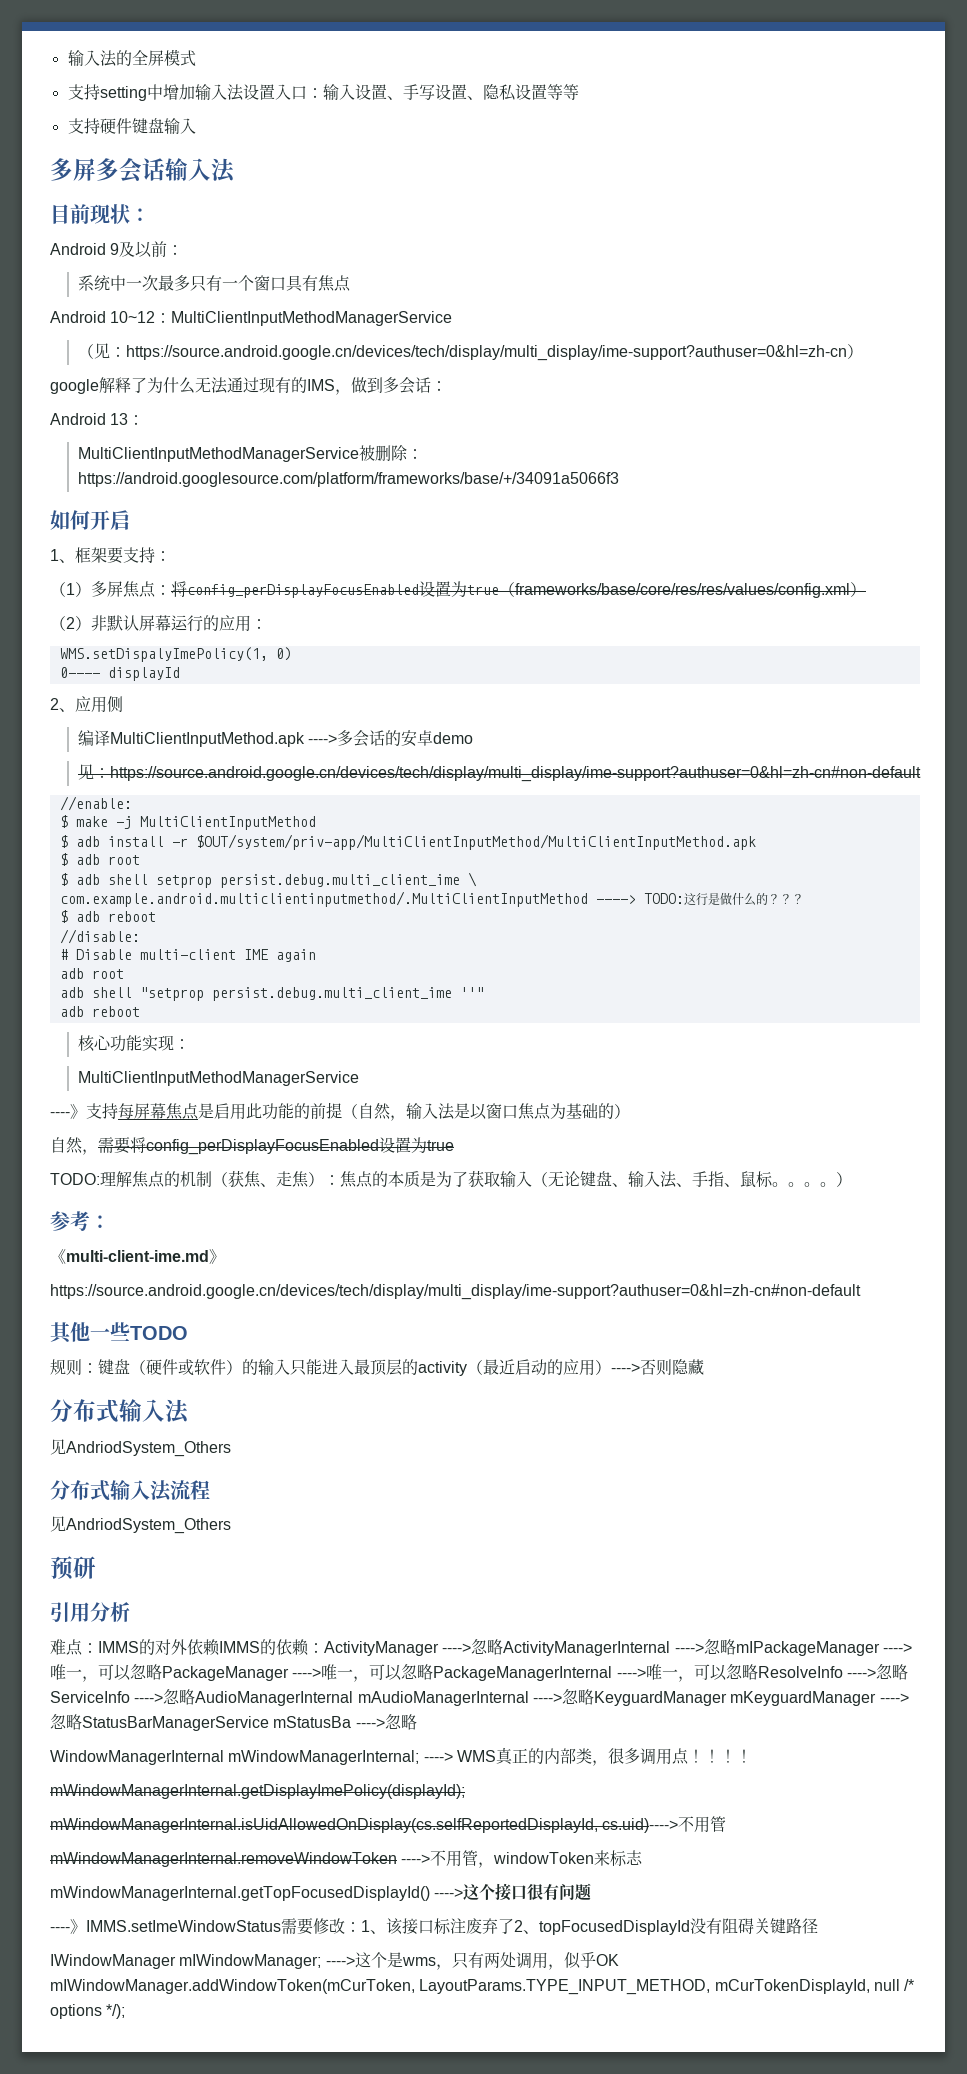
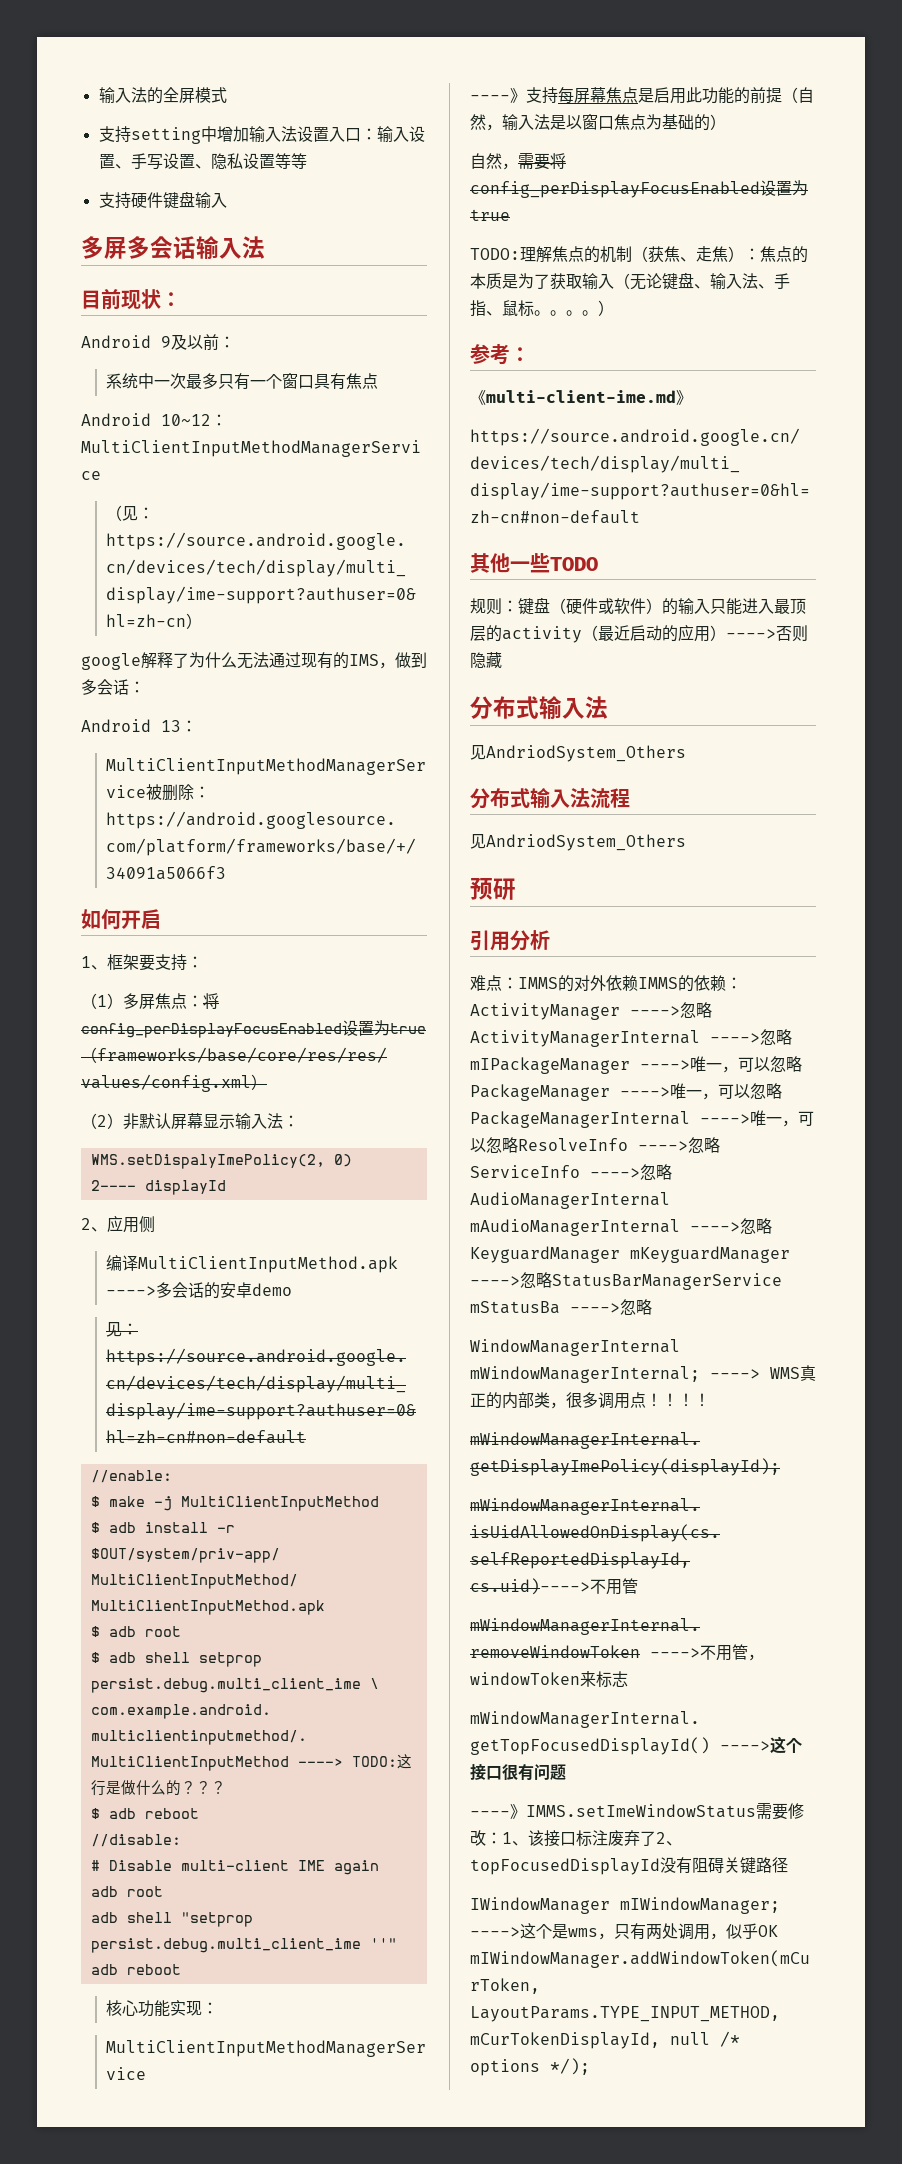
- （2）非默认屏幕运行的应用：
- WMS.setDispalyImePolicy(1, 0)
+ （2）非默认屏幕显示输入法：
+ WMS.setDispalyImePolicy(2, 0)
- 0---- displayId
+ 2---- displayId

